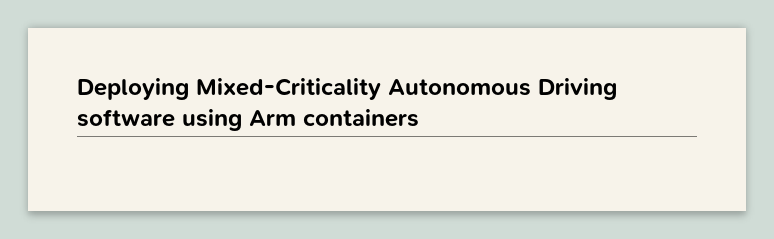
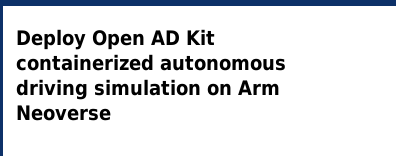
- Deploying Mixed-Criticality Autonomous Driving software using Arm containers
+ Deploy Open AD Kit containerized autonomous driving simulation on Arm Neoverse

